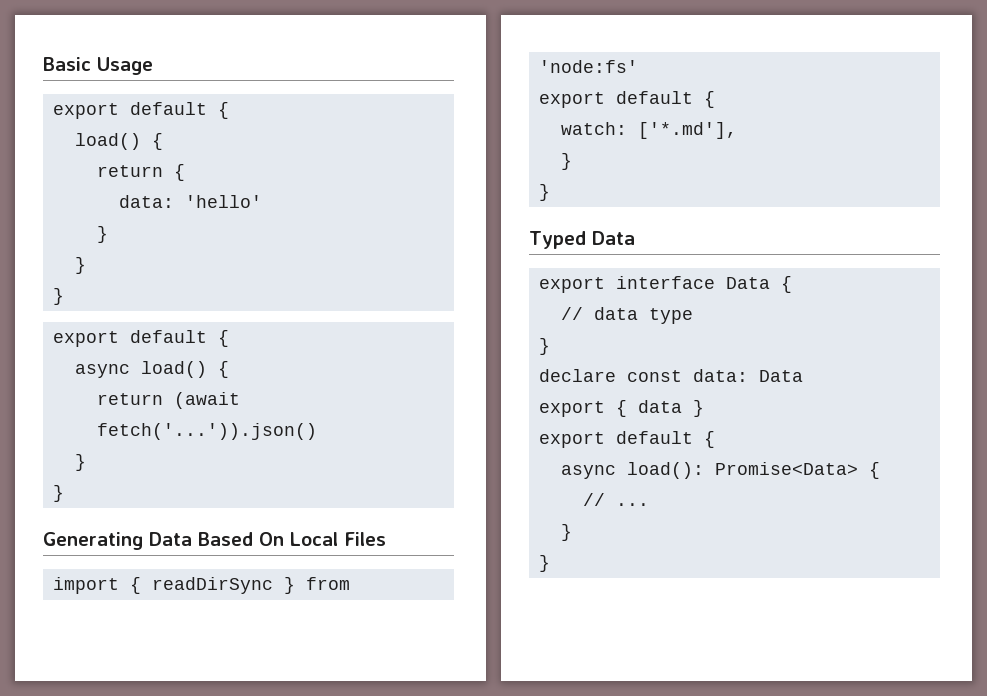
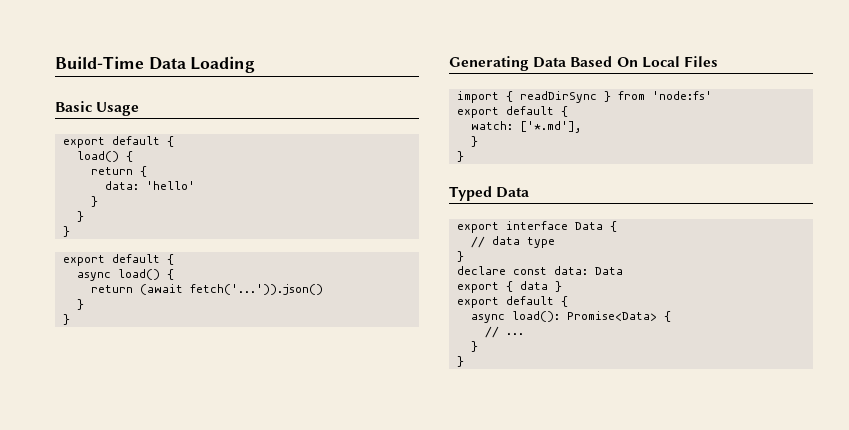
+ Build-Time Data Loading

